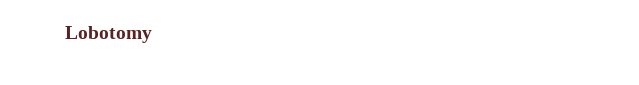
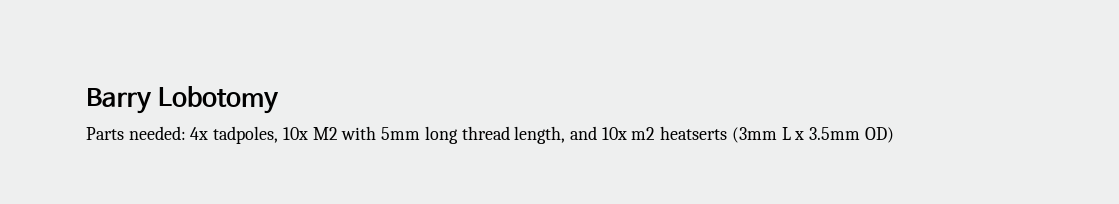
- Lobotomy
+ Barry Lobotomy
+ Parts needed: 4x tadpoles, 10x M2 with 5mm long thread length, and 10x m2 heatserts (3mm L x 3.5mm OD)

